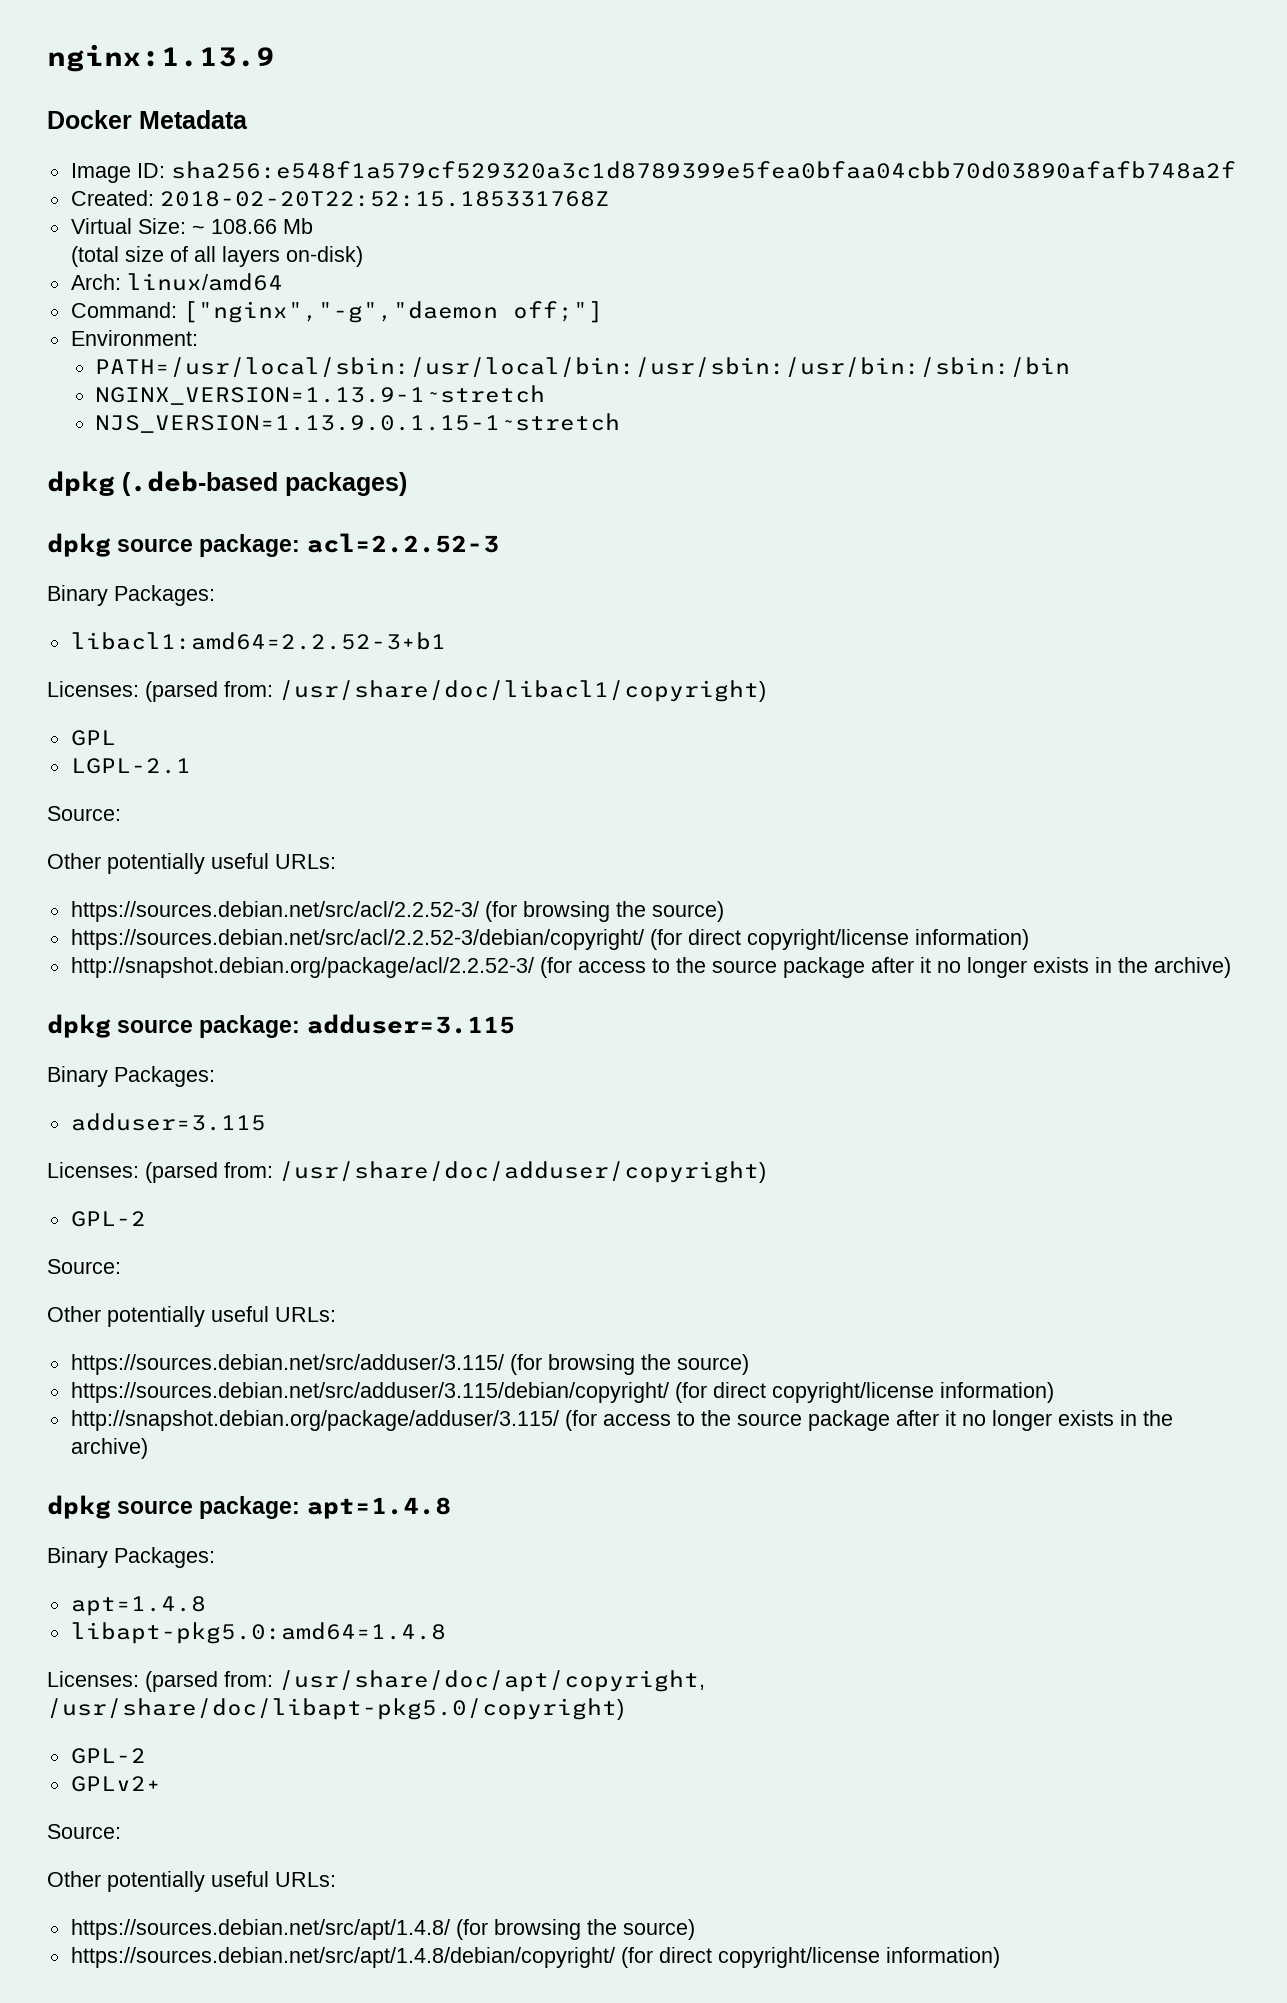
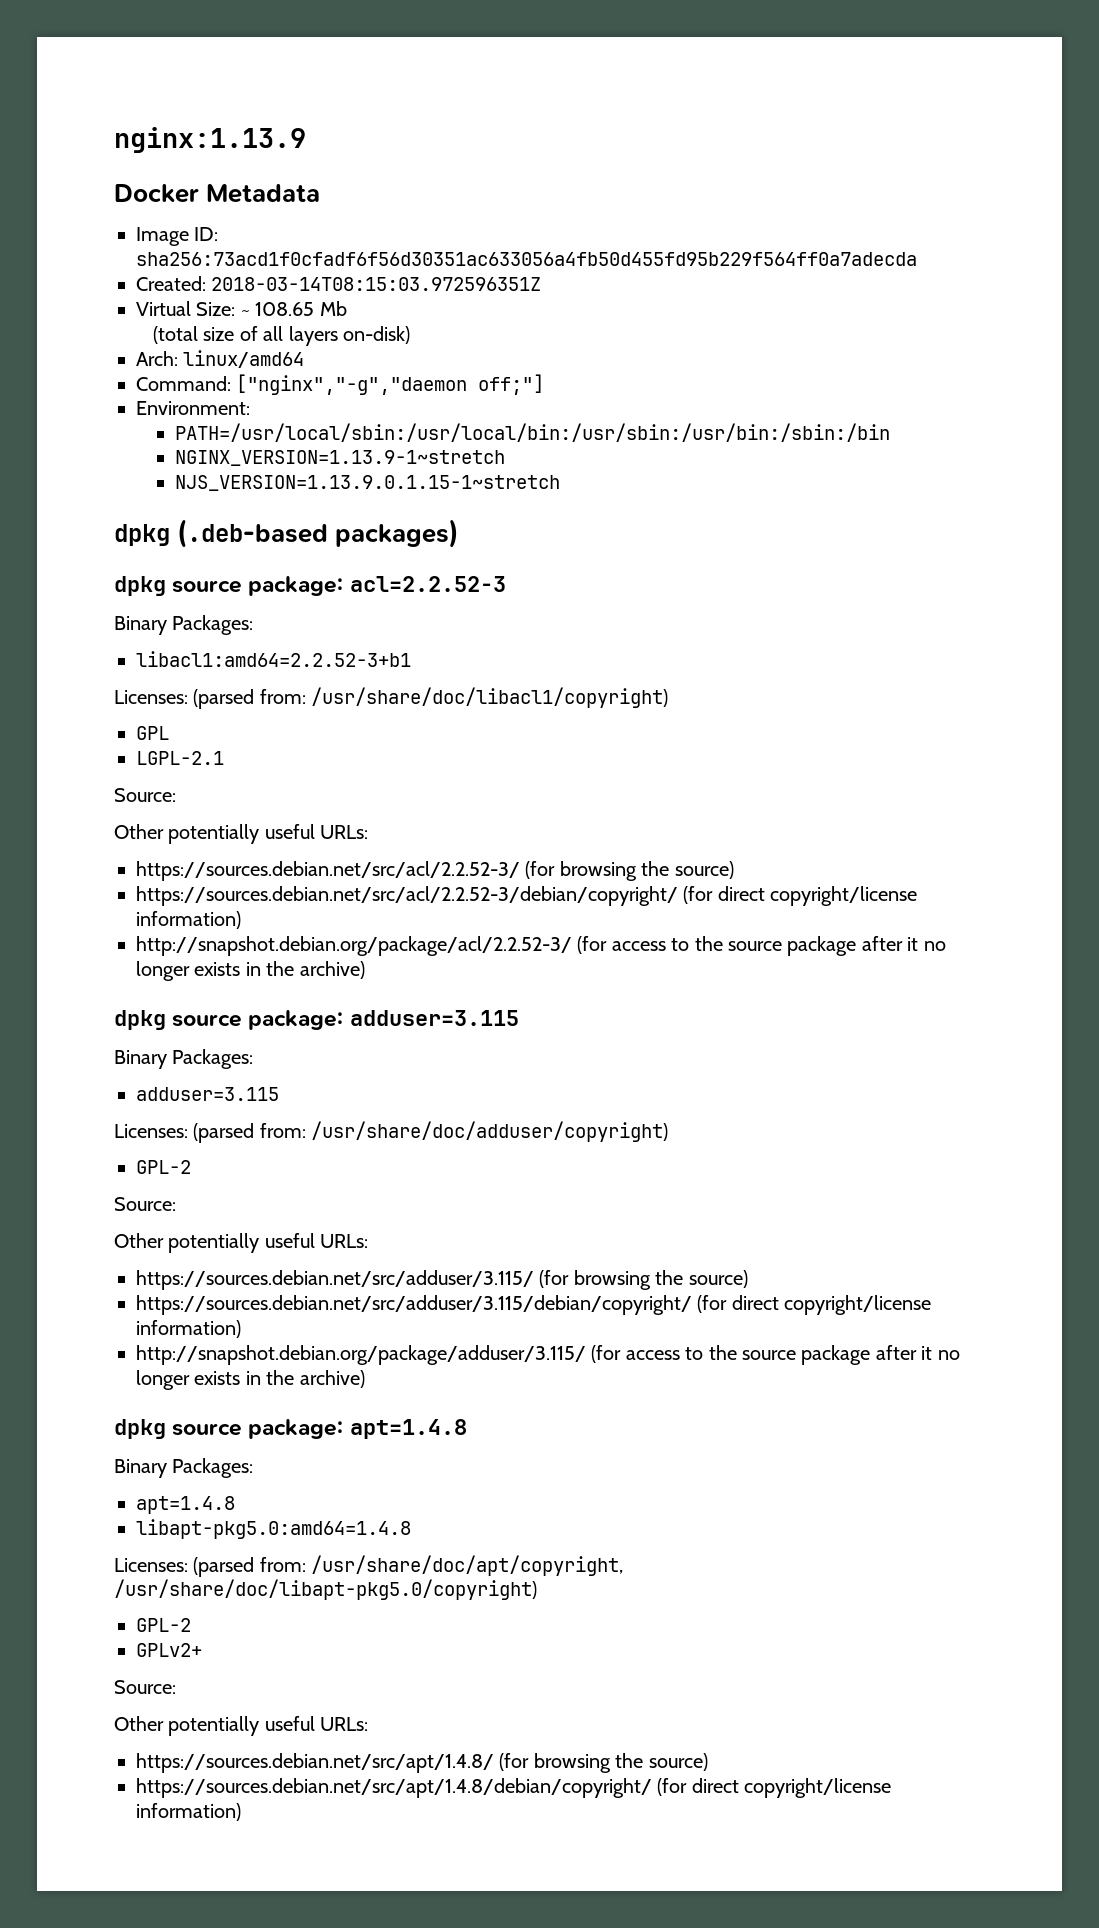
- Image ID: sha256:e548f1a579cf529320a3c1d8789399e5fea0bfaa04cbb70d03890afafb748a2f
+ Image ID: sha256:73acd1f0cfadf6f56d30351ac633056a4fb50d455fd95b229f564ff0a7adecda
- Created: 2018-02-20T22:52:15.185331768Z
+ Created: 2018-03-14T08:15:03.972596351Z
- Virtual Size: ~ 108.66 Mb
+ Virtual Size: ~ 108.65 Mb

